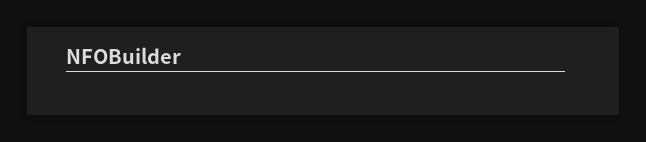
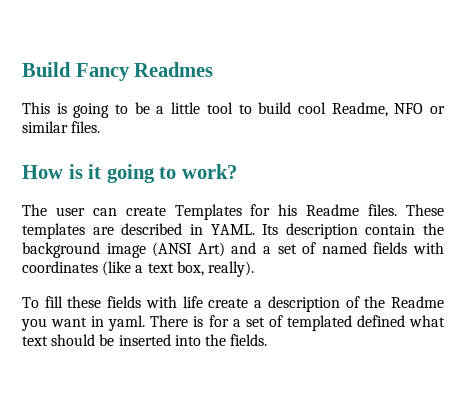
- NFOBuilder
+ Build Fancy Readmes
+ This is going to be a little tool to build cool Readme, NFO or similar files.
+ How is it going to work?
+ The user can create Templates for his Readme files. These templates are described in YAML. Its description contain the background image (ANSI Art) and a set of named fields with coordinates (like a text box, really).
+ To fill these fields with life create a description of the Readme you want in yaml. There is for a set of templated defined what text should be inserted into the fields.

